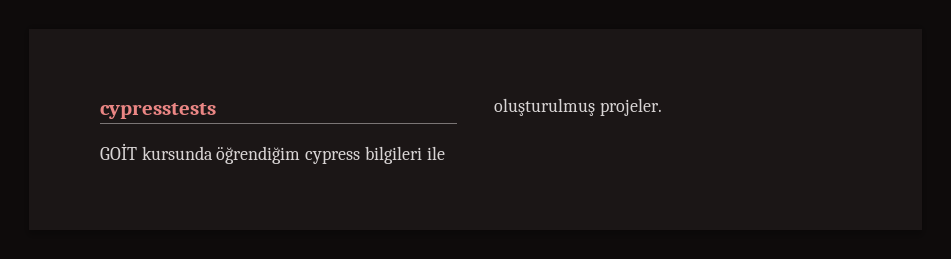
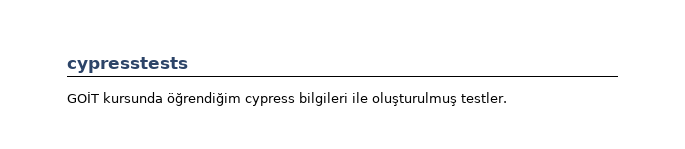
- GOİT kursunda öğrendiğim cypress bilgileri ile oluşturulmuş projeler.
+ GOİT kursunda öğrendiğim cypress bilgileri ile oluşturulmuş testler.

